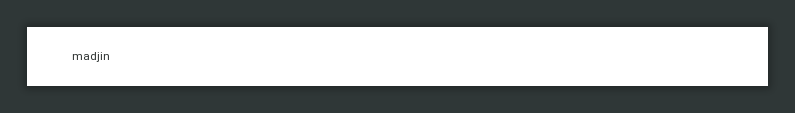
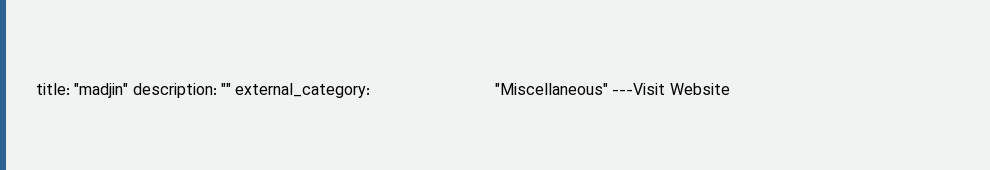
- madjin
+ title: "madjin" description: "" external_category: "Miscellaneous" ---Visit Website

